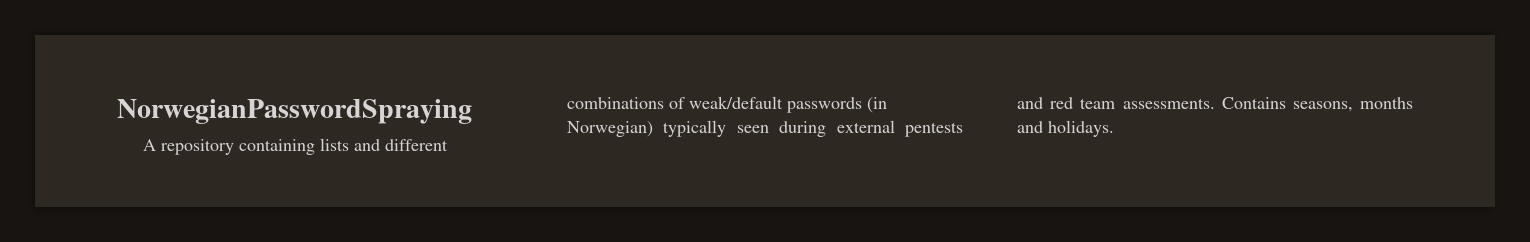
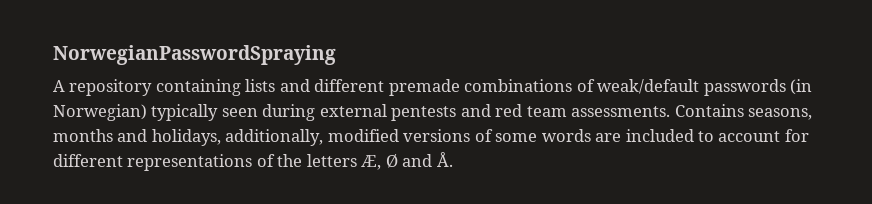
- A repository containing lists and different combinations of weak/default passwords (in Norwegian) typically seen during external pentests and red team assessments.
+ A repository containing lists and different premade combinations of weak/default passwords (in Norwegian) typically seen during external pentests and red team assessments.
- Contains seasons, months and holidays.
+ Contains seasons, months and holidays, additionally, modified versions of some words are included to account for different representations of the letters Æ, Ø and Å.

